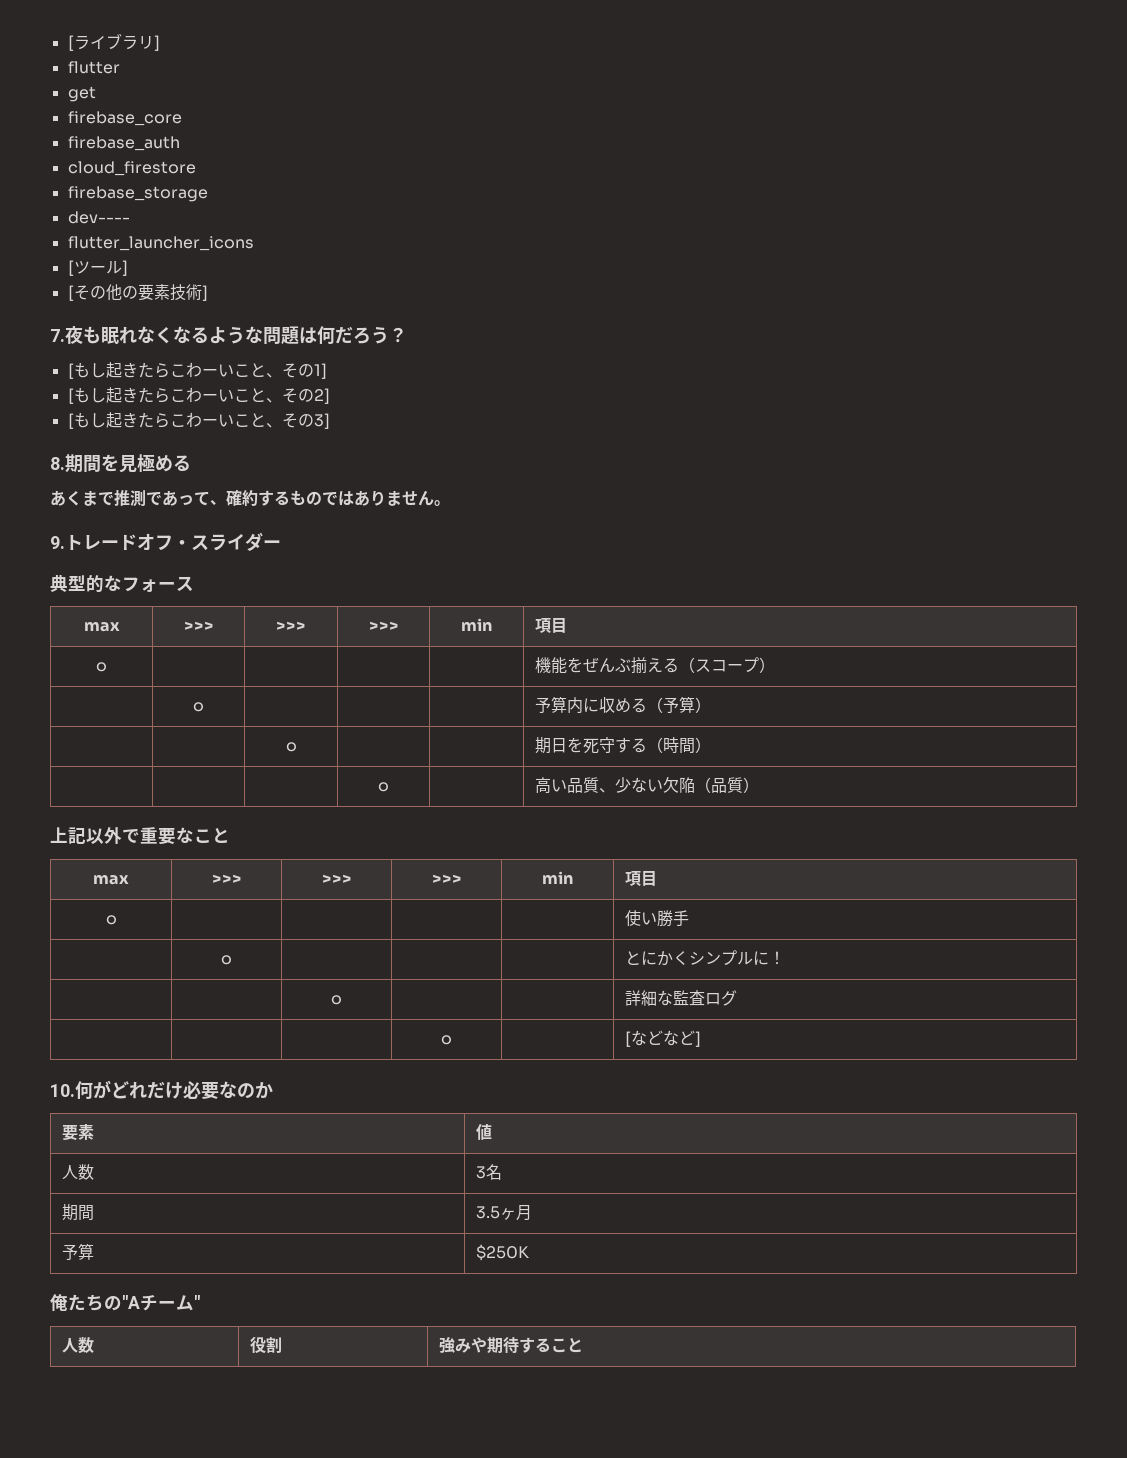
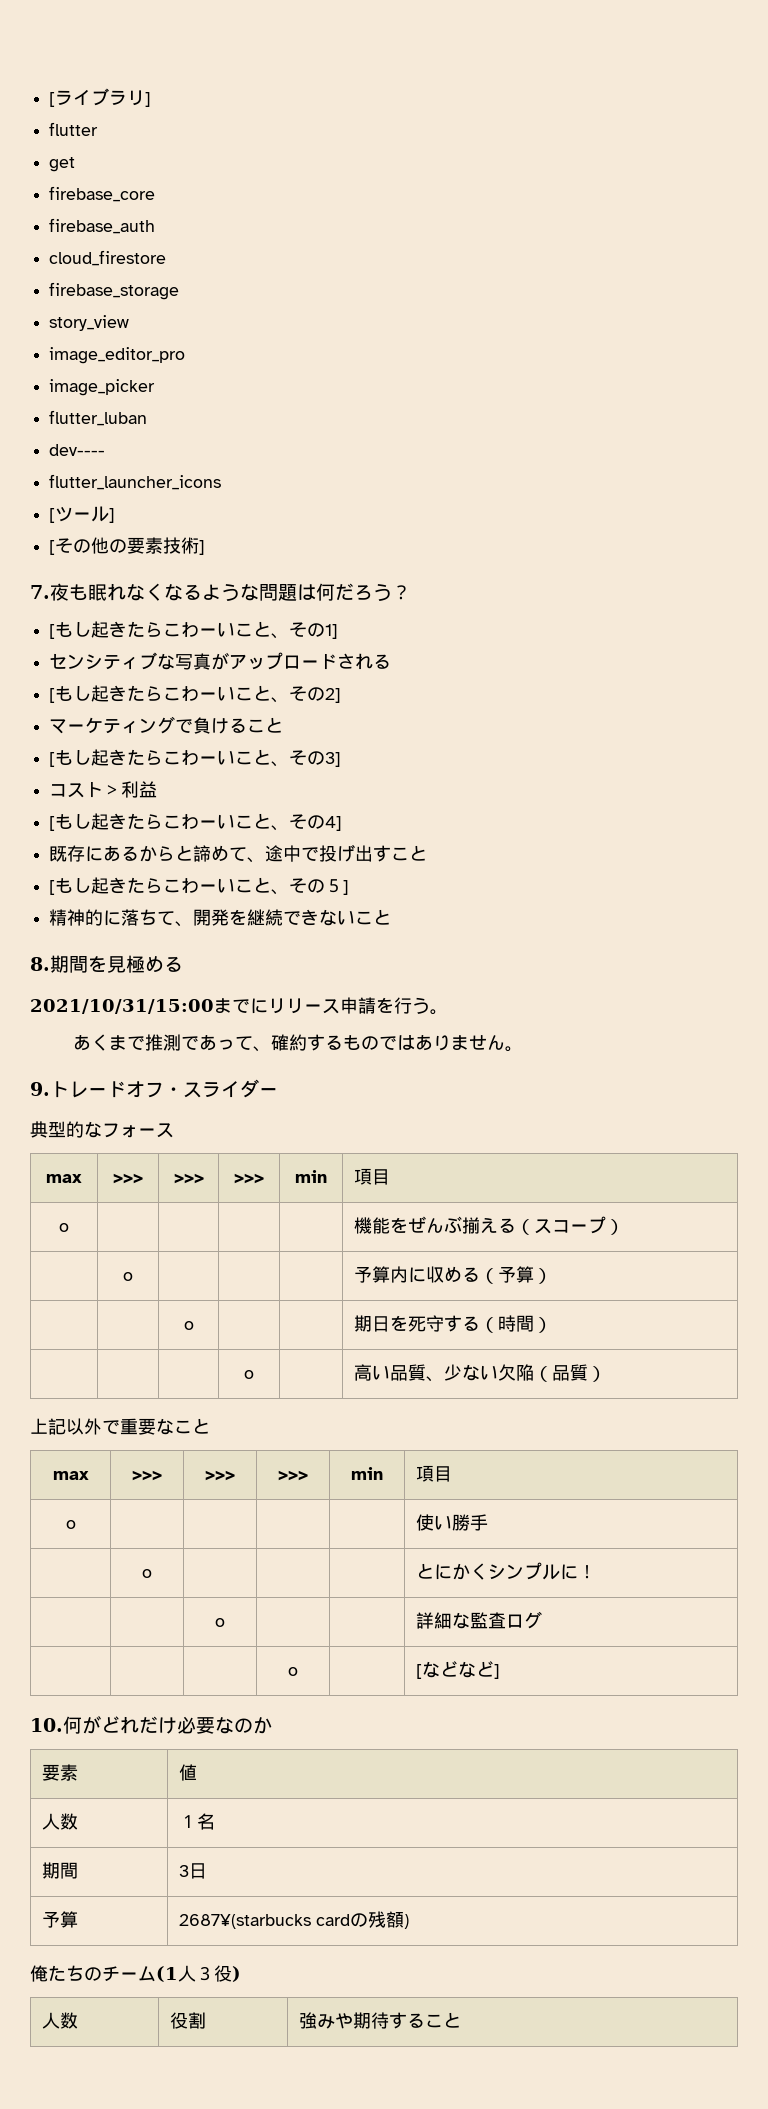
+ story_view
+ image_editor_pro
+ image_picker
+ flutter_luban
+ センシティブな写真がアップロードされる
+ マーケティングで負けること
+ コスト＞利益
+ [もし起きたらこわーいこと、その4]
+ 既存にあるからと諦めて、途中で投げ出すこと
+ [もし起きたらこわーいこと、その５]
+ 精神的に落ちて、開発を継続できないこと
+ 2021/10/31/15:00までにリリース申請を行う。
- 人数 | 3名
+ 人数 | １名
- 期間 | 3.5ヶ月
+ 期間 | 3日
- 予算 | $250K
- 俺たちの"Aチーム"
+ 予算 | 2687¥(starbucks cardの残額)
+ 俺たちのチーム(1人３役)

